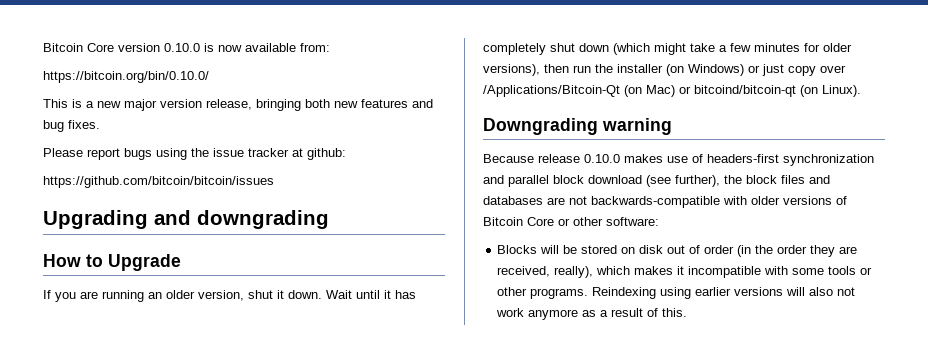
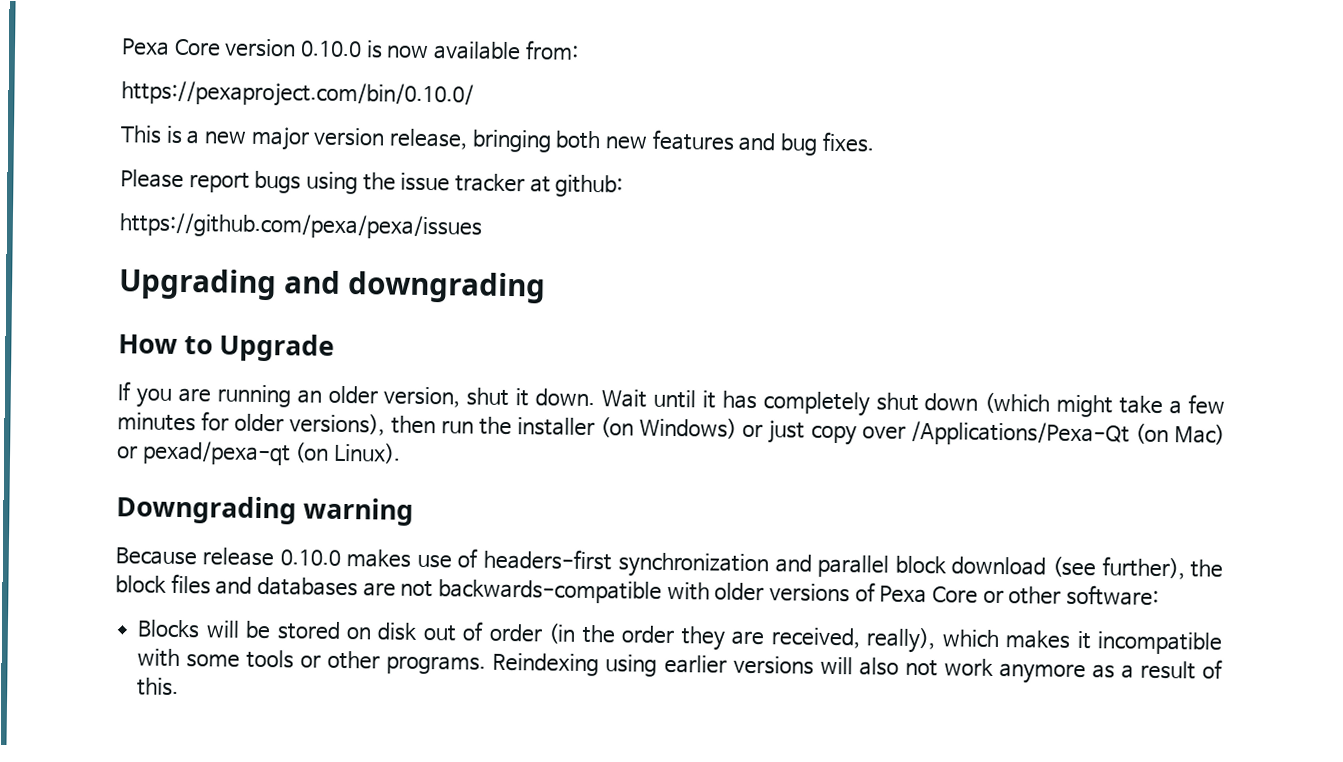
- Bitcoin Core version 0.10.0 is now available from:
+ Pexa Core version 0.10.0 is now available from:
- https://bitcoin.org/bin/0.10.0/
+ https://pexaproject.com/bin/0.10.0/
- https://github.com/bitcoin/bitcoin/issues
+ https://github.com/pexa/pexa/issues
- Wait until it has completely shut down (which might take a few minutes for older versions), then run the installer (on Windows) or just copy over /Applications/Bitcoin-Qt (on Mac) or bitcoind/bitcoin-qt (on Linux).
+ Wait until it has completely shut down (which might take a few minutes for older versions), then run the installer (on Windows) or just copy over /Applications/Pexa-Qt (on Mac) or pexad/pexa-qt (on Linux).
- Because release 0.10.0 makes use of headers-first synchronization and parallel block download (see further), the block files and databases are not backwards-compatible with older versions of Bitcoin Core or other software:
+ Because release 0.10.0 makes use of headers-first synchronization and parallel block download (see further), the block files and databases are not backwards-compatible with older versions of Pexa Core or other software:

